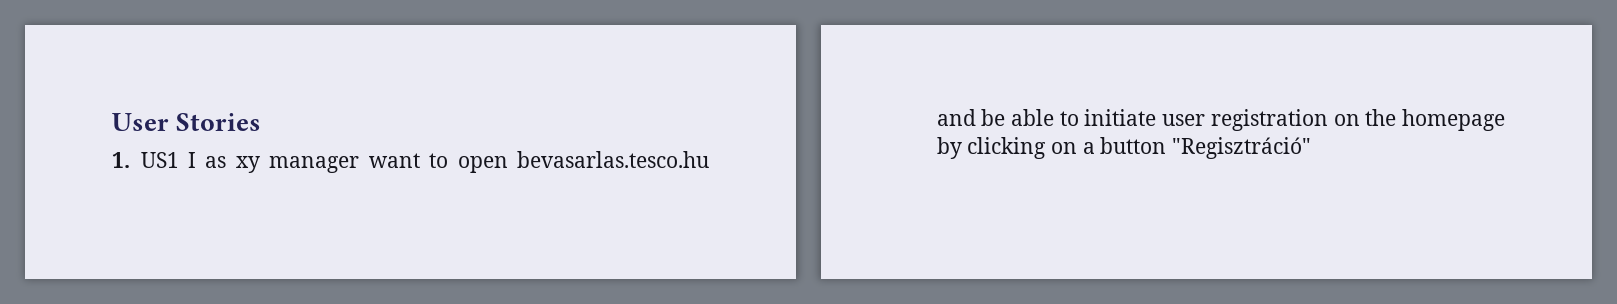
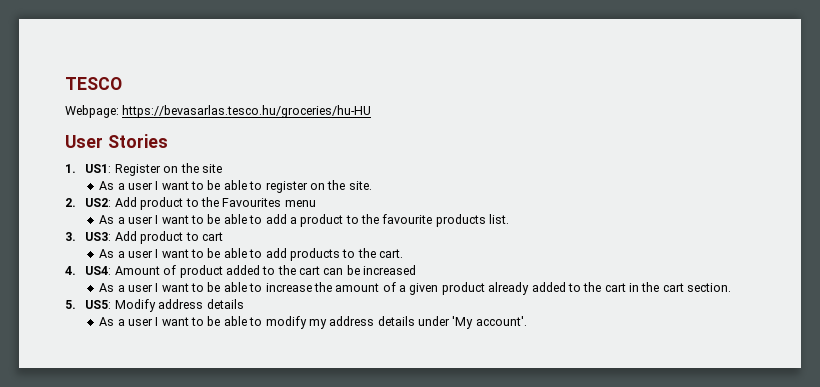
+ TESCO
+ Webpage: https://bevasarlas.tesco.hu/groceries/hu-HU
- 1. US1 I as xy manager want to open bevasarlas.tesco.hu and be able to initiate user registration on the homepage by clicking on a button "Regisztráció"
+ 1. US1: Register on the site
+ As a user I want to be able to register on the site.
+ 2. US2: Add product to the Favourites menu
+ As a user I want to be able to add a product to the favourite products list.
+ 3. US3: Add product to cart
+ As a user I want to be able to add products to the cart.
+ 4. US4: Amount of product added to the cart can be increased
+ As a user I want to be able to increase the amount of a given product already added to the cart in the cart section.
+ 5. US5: Modify address details
+ As a user I want to be able to modify my address details under 'My account'.

